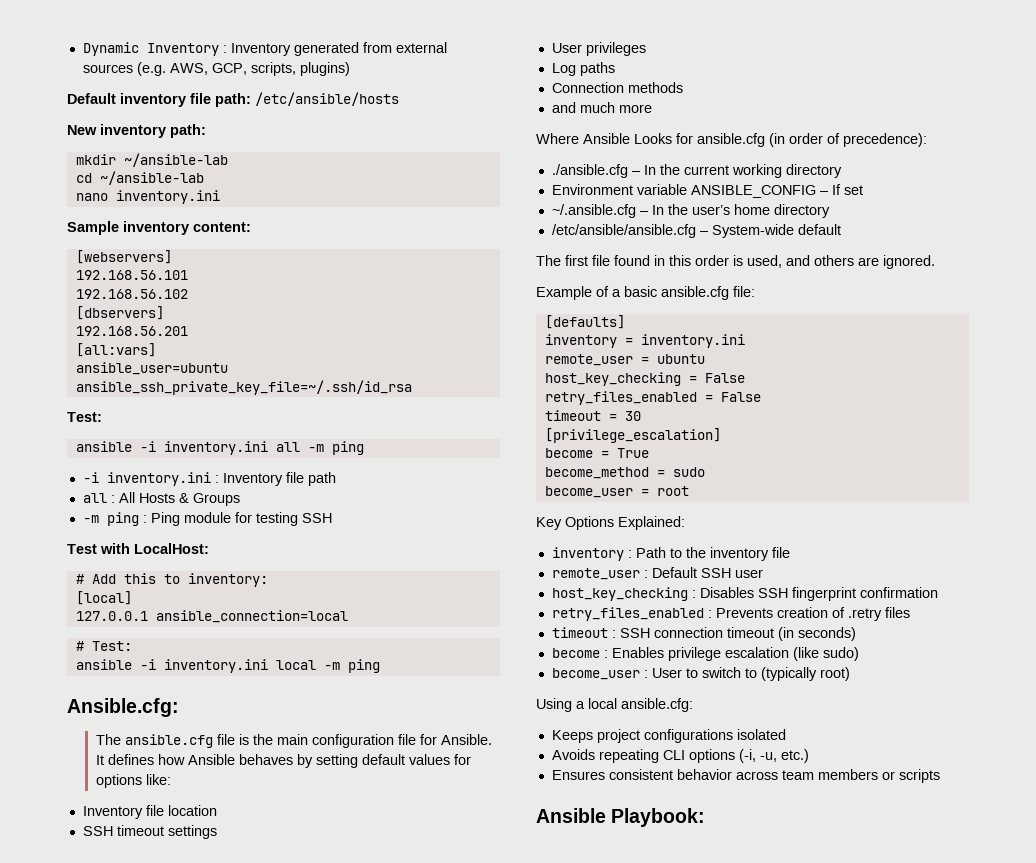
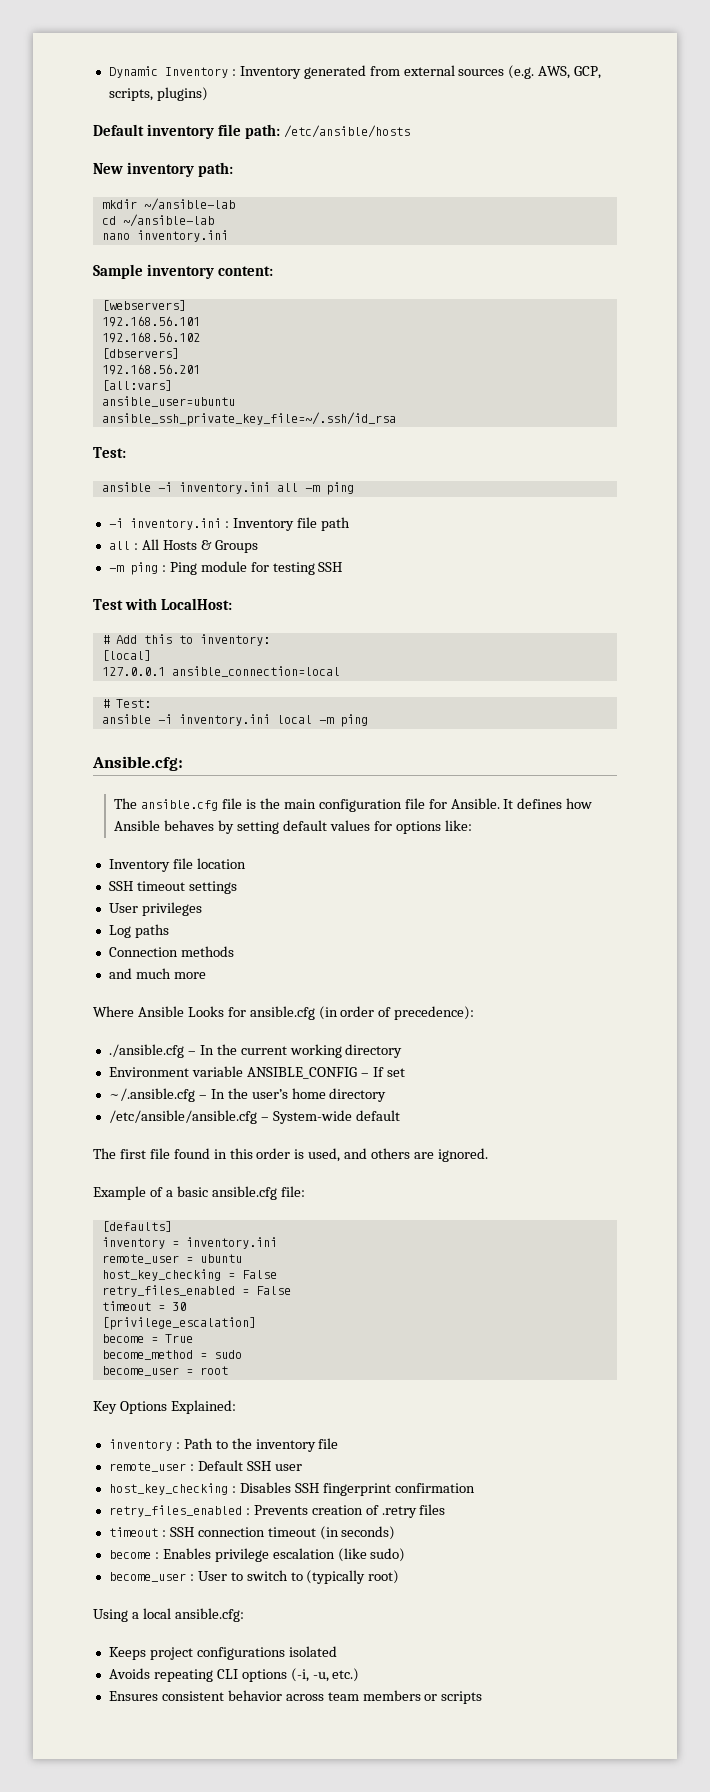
- Ansible Playbook:

